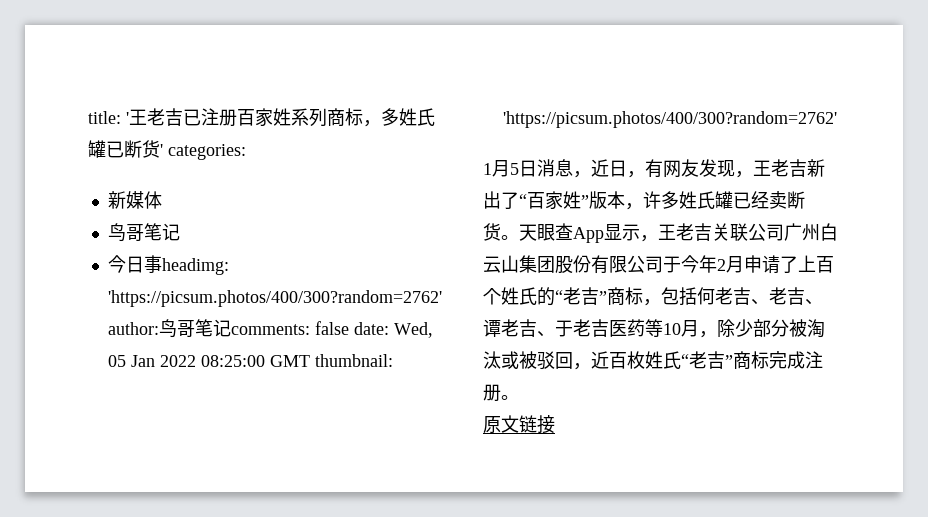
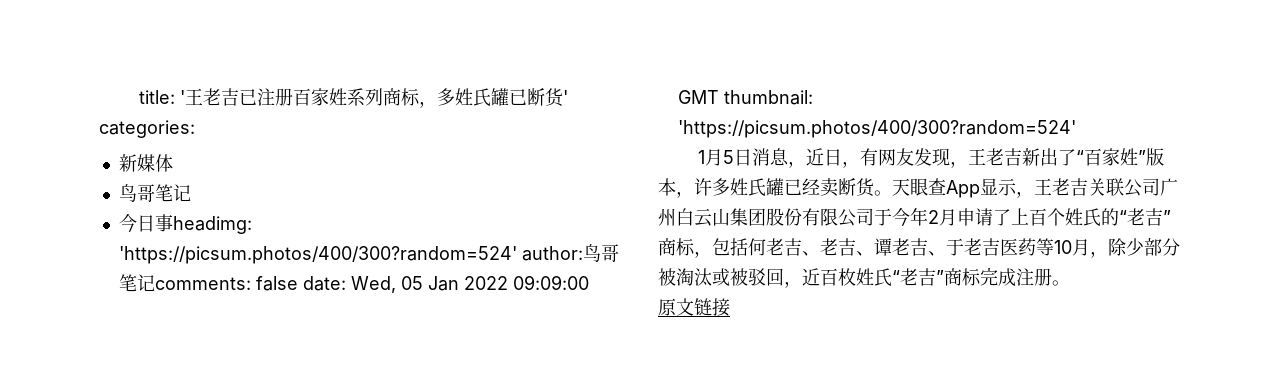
- 今日事headimg: 'https://picsum.photos/400/300?random=2762' author:鸟哥笔记comments: false date: Wed, 05 Jan 2022 08:25:00 GMT thumbnail: 'https://picsum.photos/400/300?random=2762'
+ 今日事headimg: 'https://picsum.photos/400/300?random=524' author:鸟哥笔记comments: false date: Wed, 05 Jan 2022 09:09:00 GMT thumbnail: 'https://picsum.photos/400/300?random=524'

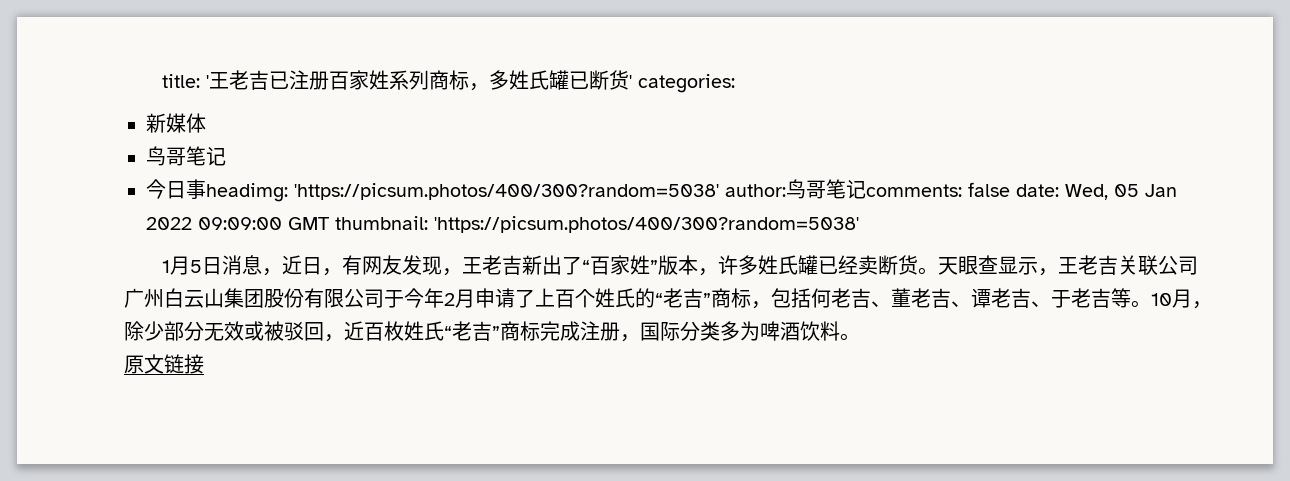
- 今日事headimg: 'https://picsum.photos/400/300?random=524' author:鸟哥笔记comments: false date: Wed, 05 Jan 2022 09:09:00 GMT thumbnail: 'https://picsum.photos/400/300?random=524'
+ 今日事headimg: 'https://picsum.photos/400/300?random=5038' author:鸟哥笔记comments: false date: Wed, 05 Jan 2022 09:09:00 GMT thumbnail: 'https://picsum.photos/400/300?random=5038'
- 天眼查App显示，王老吉关联公司广州白云山集团股份有限公司于今年2月申请了上百个姓氏的“老吉”商标，包括何老吉、老吉、谭老吉、于老吉医药等10月，除少部分被淘汰或被驳回，近百枚姓氏“老吉”商标完成注册。
+ 天眼查显示，王老吉关联公司广州白云山集团股份有限公司于今年2月申请了上百个姓氏的“老吉”商标，包括何老吉、董老吉、谭老吉、于老吉等。10月，除少部分无效或被驳回，近百枚姓氏“老吉”商标完成注册，国际分类多为啤酒饮料。

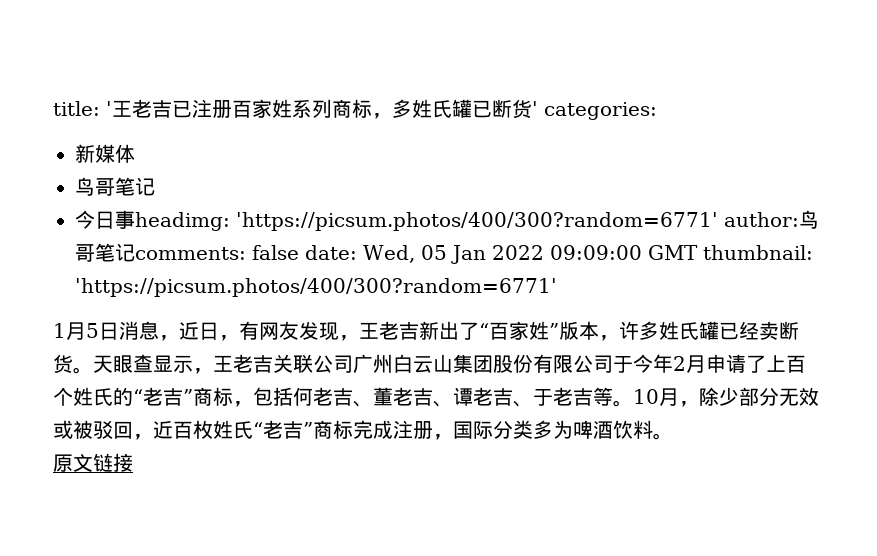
- 今日事headimg: 'https://picsum.photos/400/300?random=5038' author:鸟哥笔记comments: false date: Wed, 05 Jan 2022 09:09:00 GMT thumbnail: 'https://picsum.photos/400/300?random=5038'
+ 今日事headimg: 'https://picsum.photos/400/300?random=6771' author:鸟哥笔记comments: false date: Wed, 05 Jan 2022 09:09:00 GMT thumbnail: 'https://picsum.photos/400/300?random=6771'

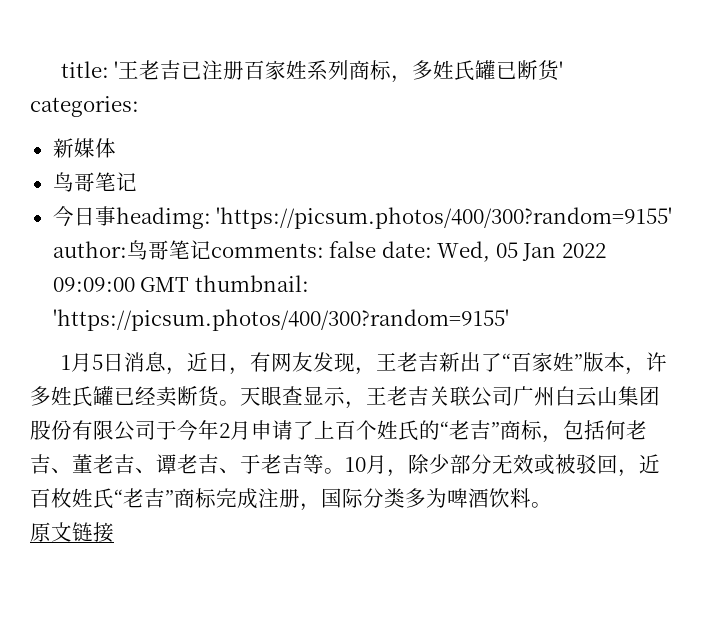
- 今日事headimg: 'https://picsum.photos/400/300?random=6771' author:鸟哥笔记comments: false date: Wed, 05 Jan 2022 09:09:00 GMT thumbnail: 'https://picsum.photos/400/300?random=6771'
+ 今日事headimg: 'https://picsum.photos/400/300?random=9155' author:鸟哥笔记comments: false date: Wed, 05 Jan 2022 09:09:00 GMT thumbnail: 'https://picsum.photos/400/300?random=9155'

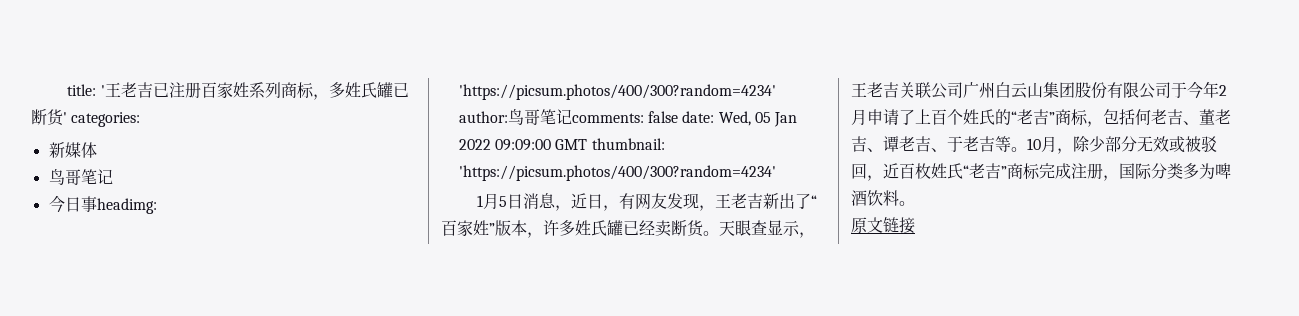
- 今日事headimg: 'https://picsum.photos/400/300?random=9155' author:鸟哥笔记comments: false date: Wed, 05 Jan 2022 09:09:00 GMT thumbnail: 'https://picsum.photos/400/300?random=9155'
+ 今日事headimg: 'https://picsum.photos/400/300?random=4234' author:鸟哥笔记comments: false date: Wed, 05 Jan 2022 09:09:00 GMT thumbnail: 'https://picsum.photos/400/300?random=4234'

